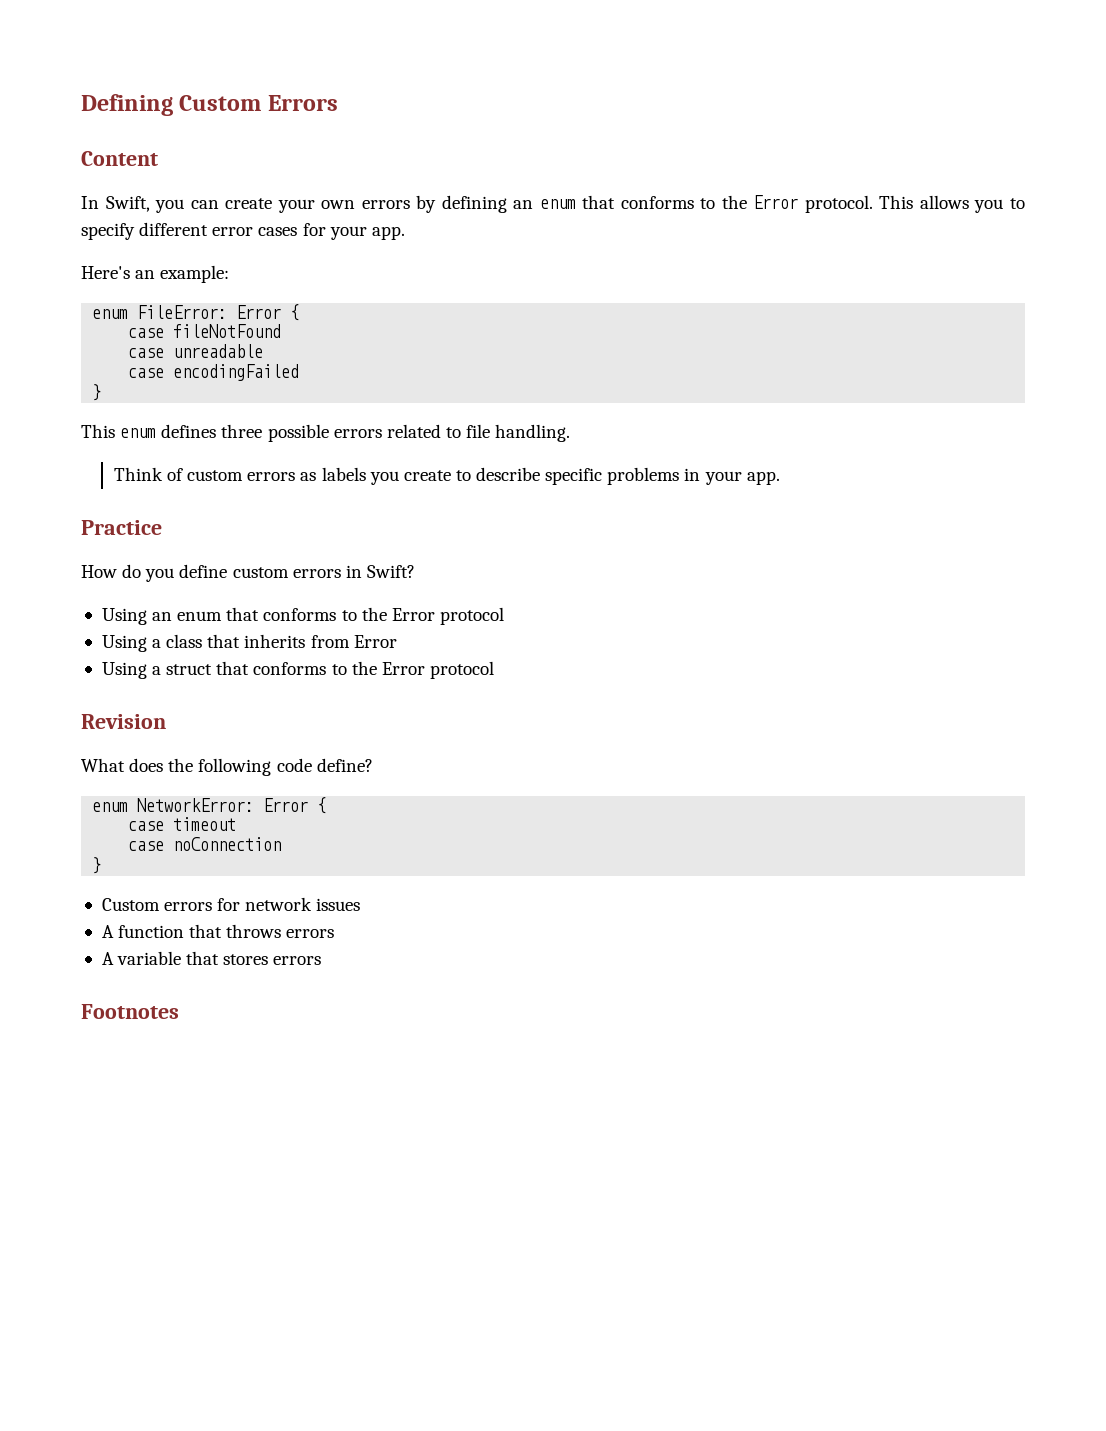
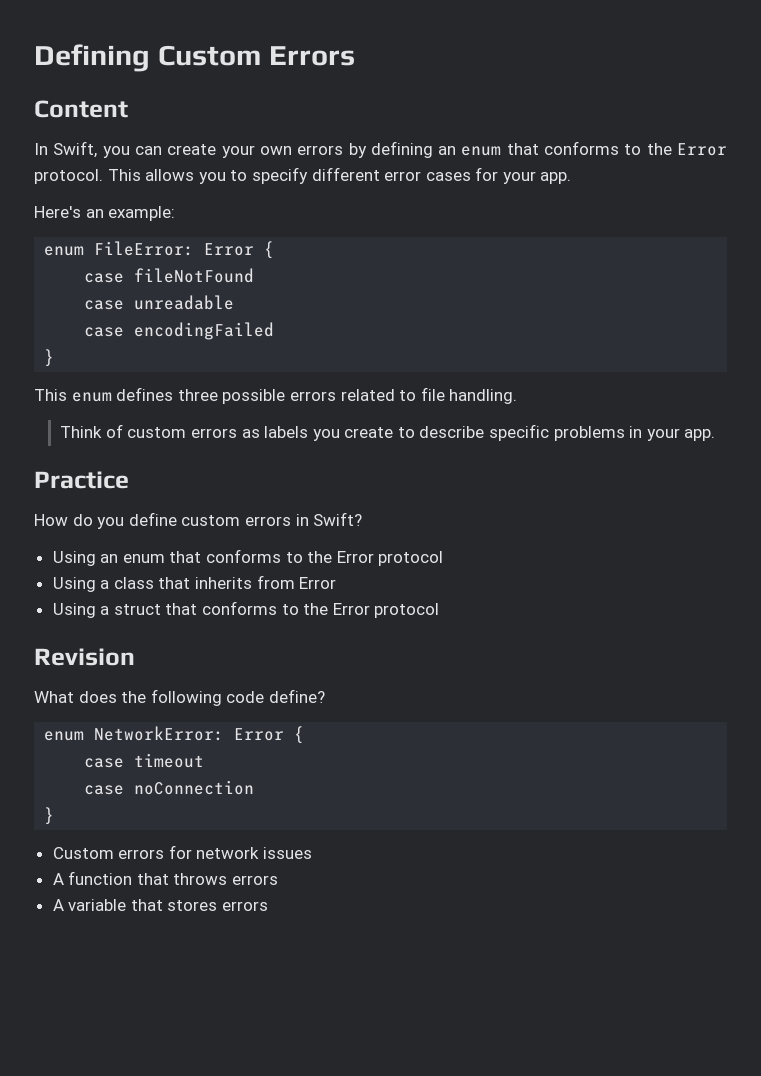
- Footnotes

